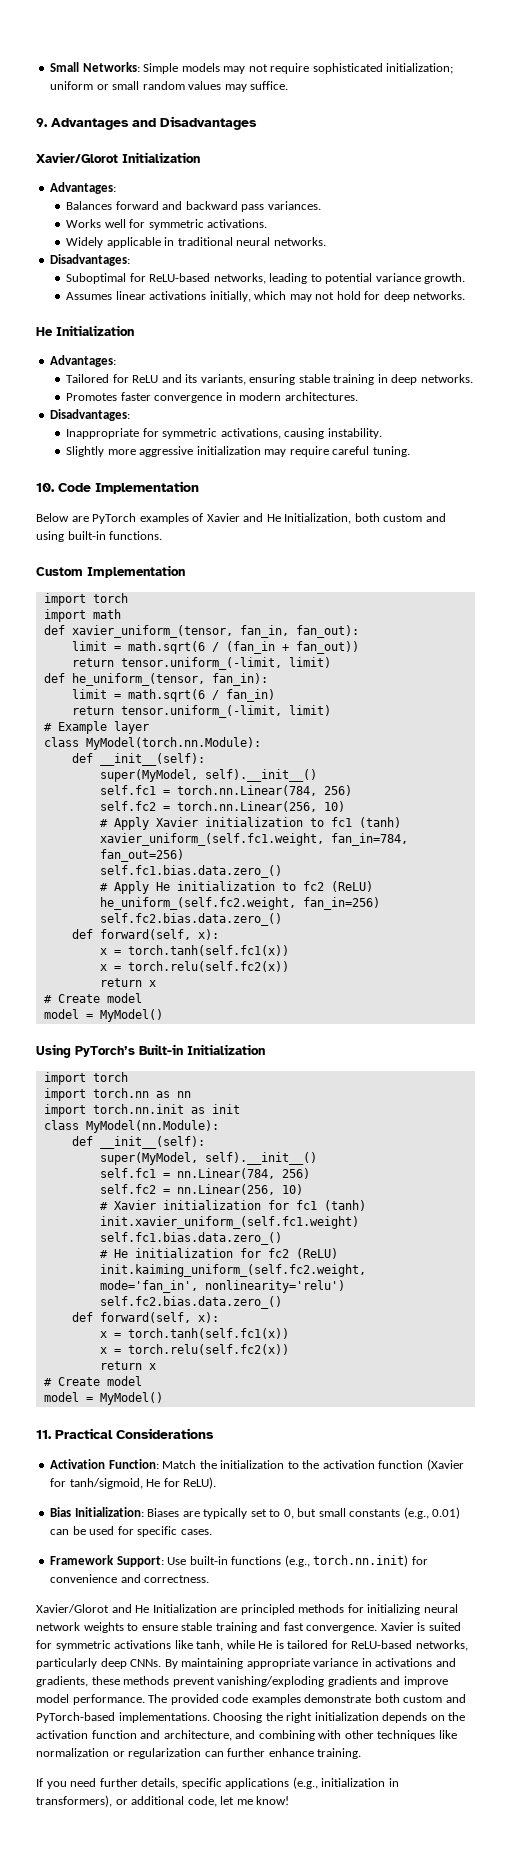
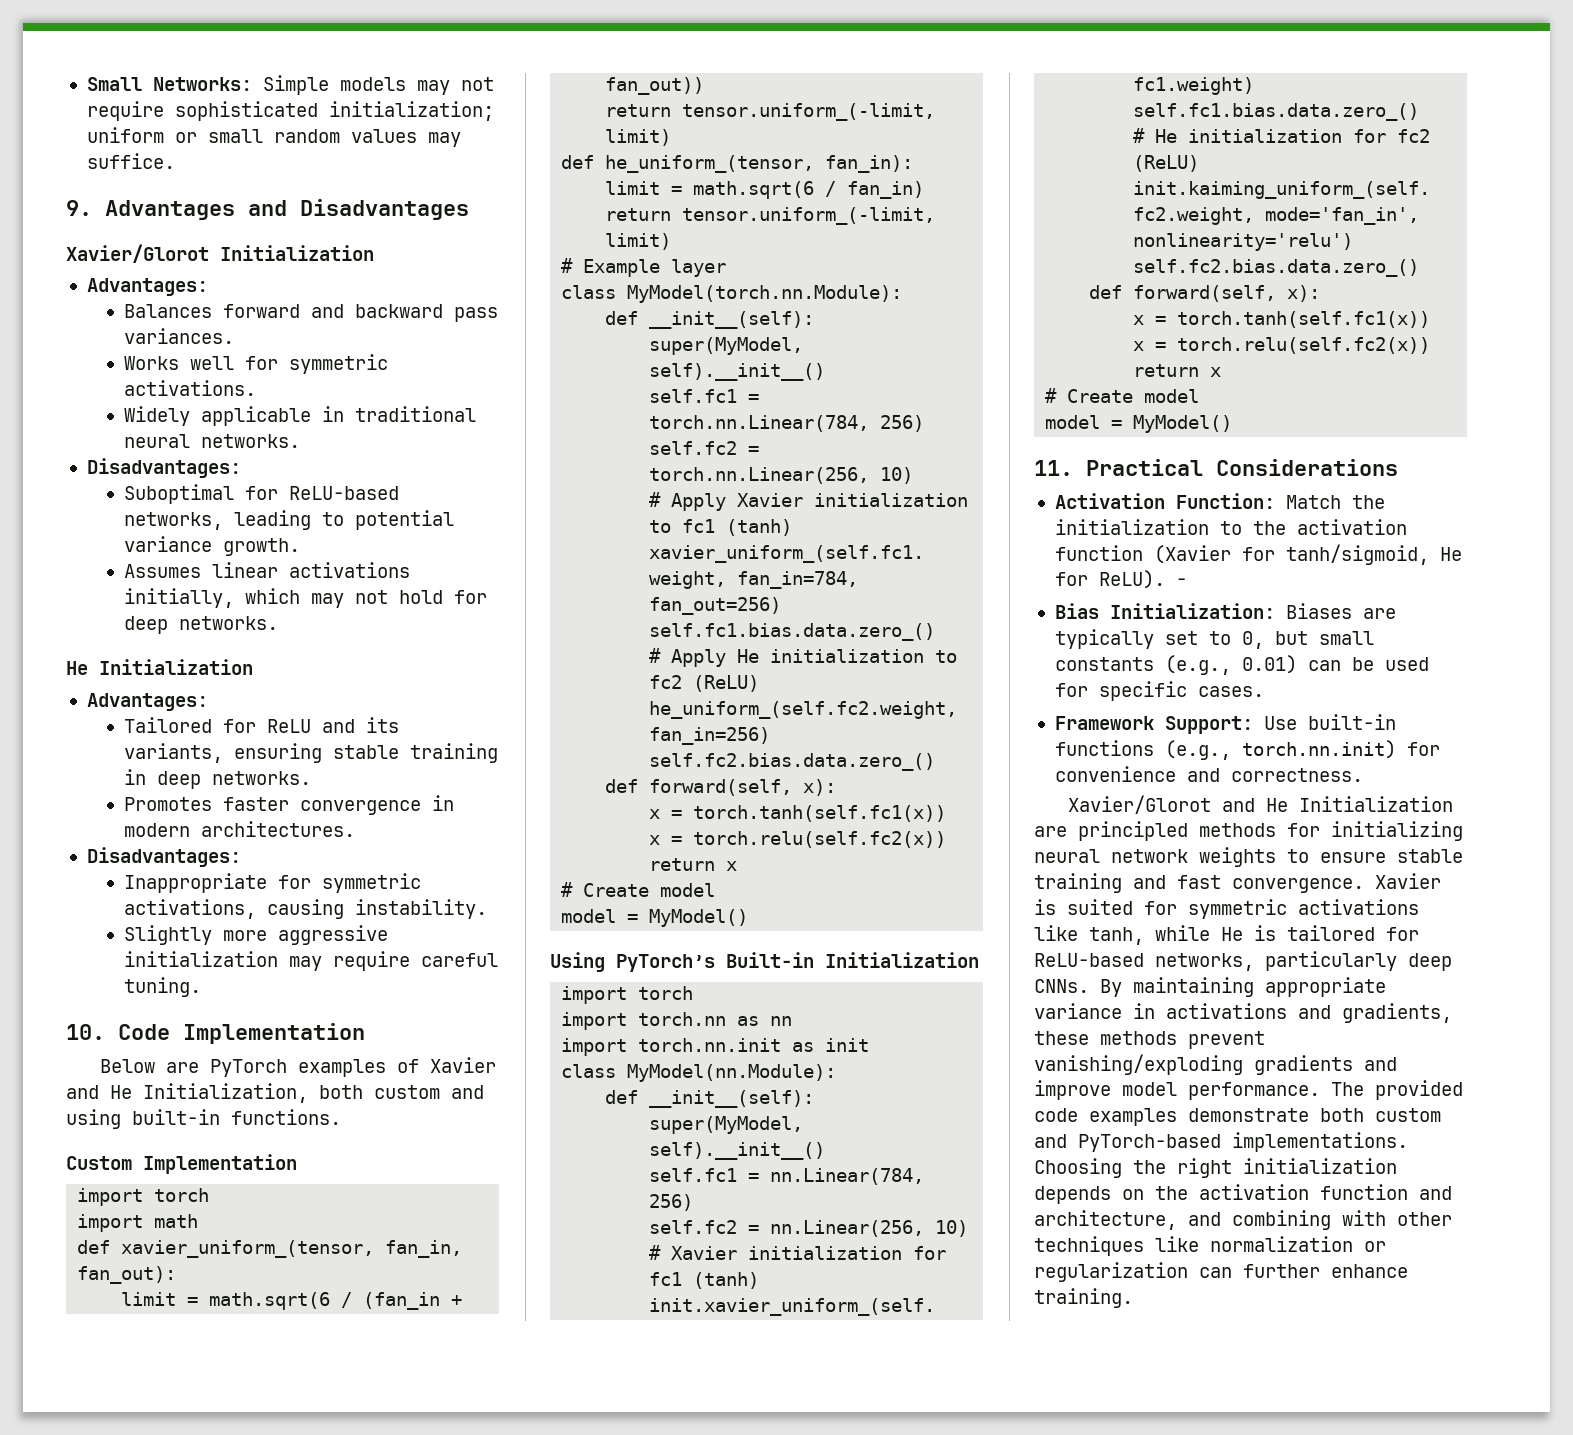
+ -
- If you need further details, specific applications (e.g., initialization in transformers), or additional code, let me know!

